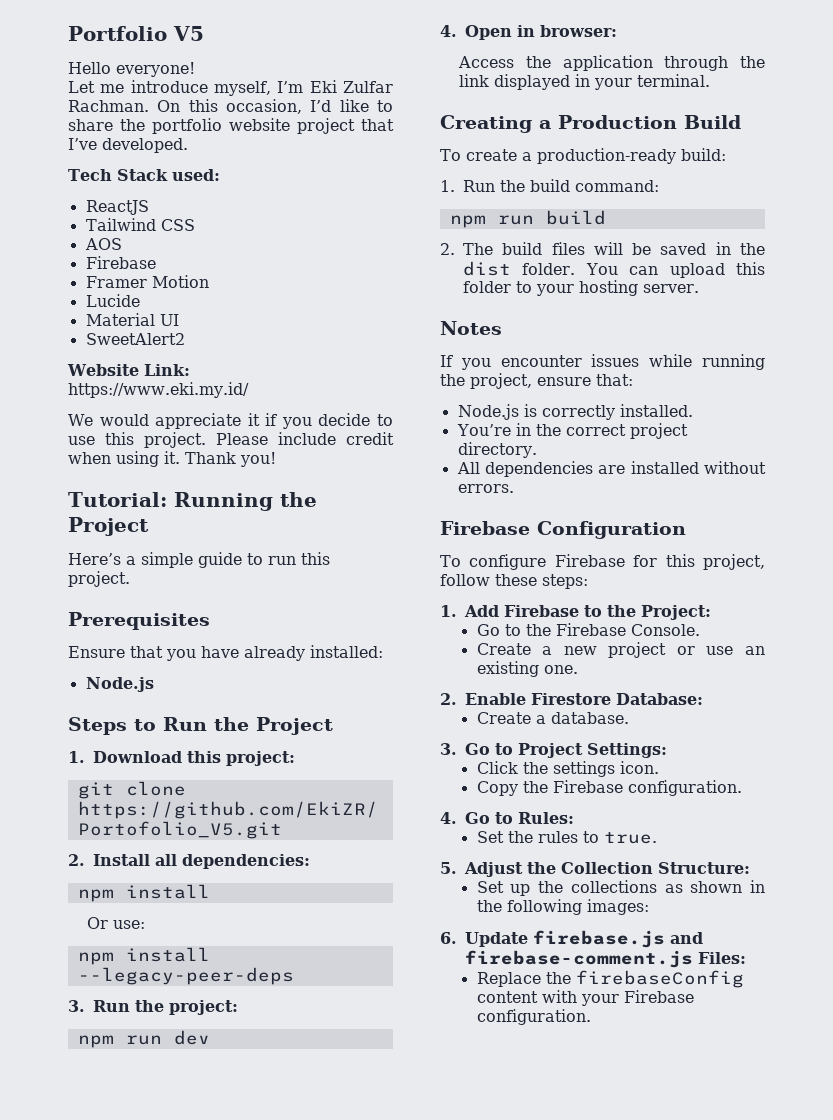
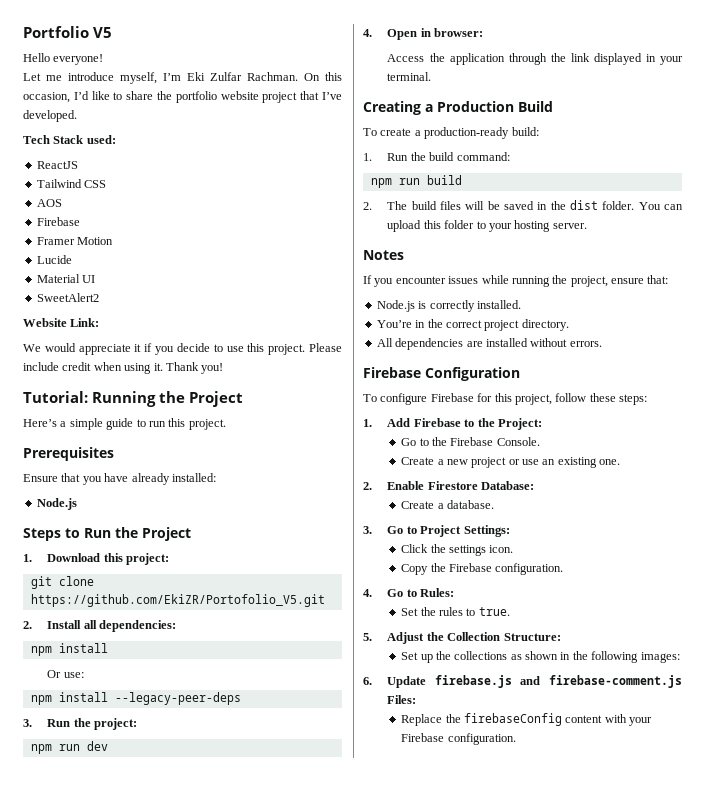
- https://www.eki.my.id/

